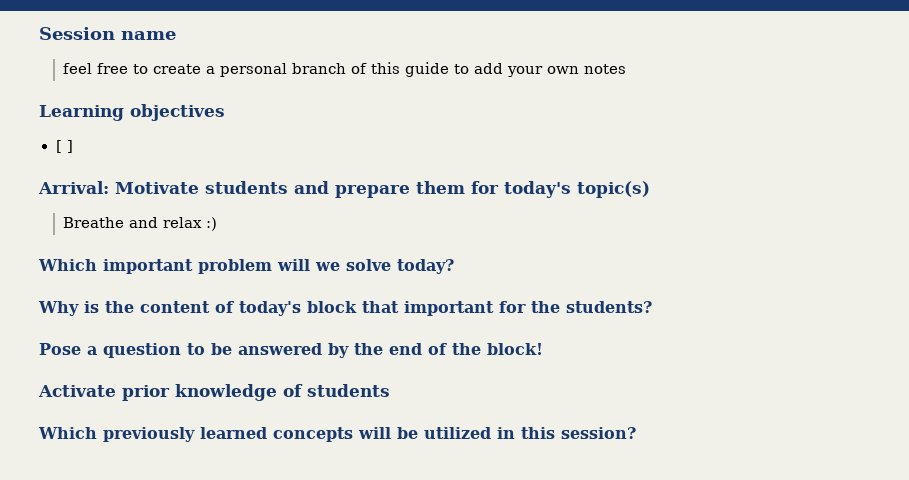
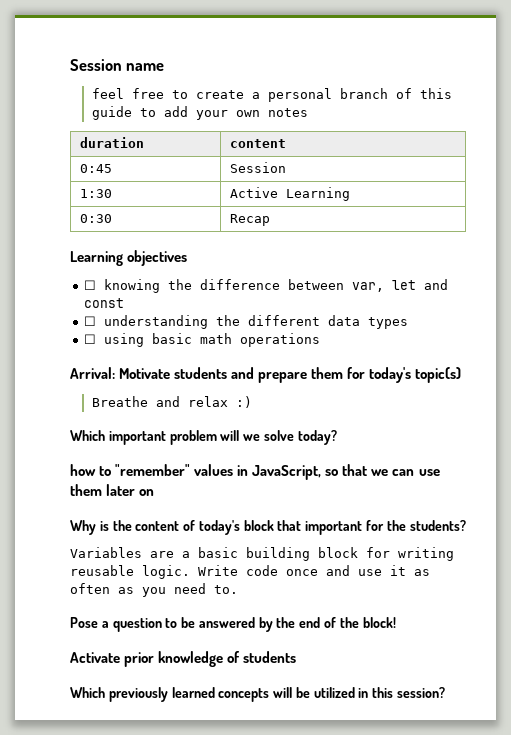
+ duration | content
+ 0:45 | Session
+ 1:30 | Active Learning
+ 0:30 | Recap
  Learning objectives
- [ ]
+ ☐ knowing the difference between var, let and const
+ ☐ understanding the different data types
+ ☐ using basic math operations
+ how to "remember" values in JavaScript, so that we can use them later on
+ Variables are a basic building block for writing reusable logic. Write code once and use it as often as you need to.

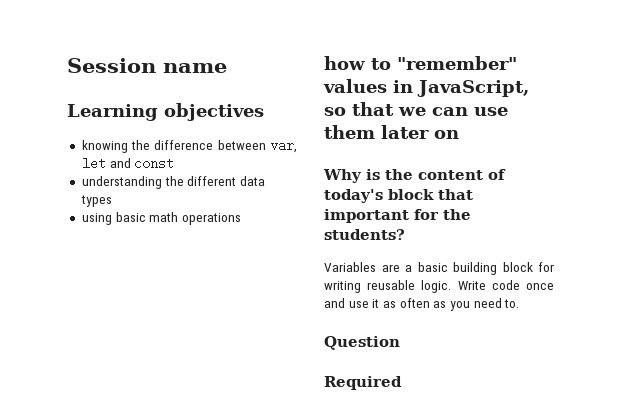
- feel free to create a personal branch of this guide to add your own notes
- duration | content
- 0:45 | Session
- 1:30 | Active Learning
- 0:30 | Recap
- ☐ knowing the difference between var, let and const
+ knowing the difference between var, let and const
- ☐ understanding the different data types
+ understanding the different data types
- ☐ using basic math operations
+ using basic math operations
- Arrival: Motivate students and prepare them for today's topic(s)
- Breathe and relax :)
- Which important problem will we solve today?
- Pose a question to be answered by the end of the block!
- Activate prior knowledge of students
- Which previously learned concepts will be utilized in this session?
+ Question
+ Required

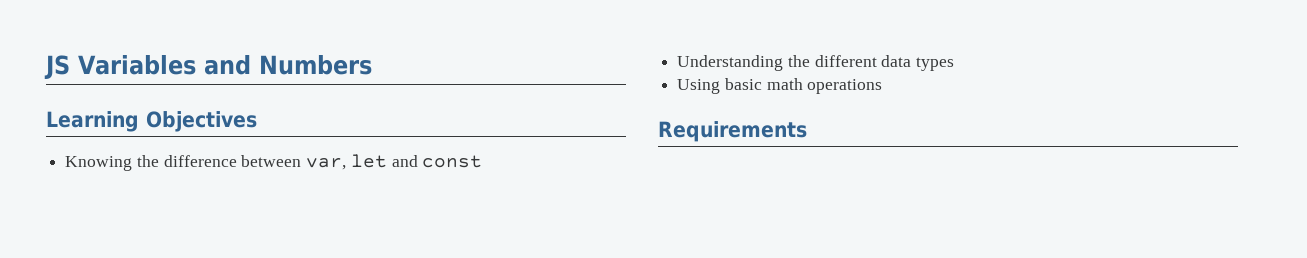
- Session name
+ JS Variables and Numbers
- Learning objectives
- knowing the difference between var, let and const
+ Learning Objectives
+ Knowing the difference between var, let and const
- understanding the different data types
+ Understanding the different data types
- using basic math operations
+ Using basic math operations
- how to "remember" values in JavaScript, so that we can use them later on
- Why is the content of today's block that important for the students?
- Variables are a basic building block for writing reusable logic. Write code once and use it as often as you need to.
- Question
- Required
+ Requirements

